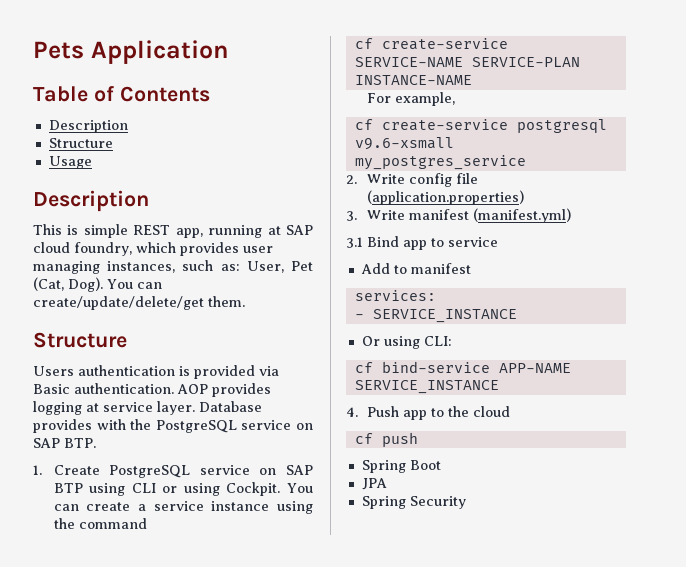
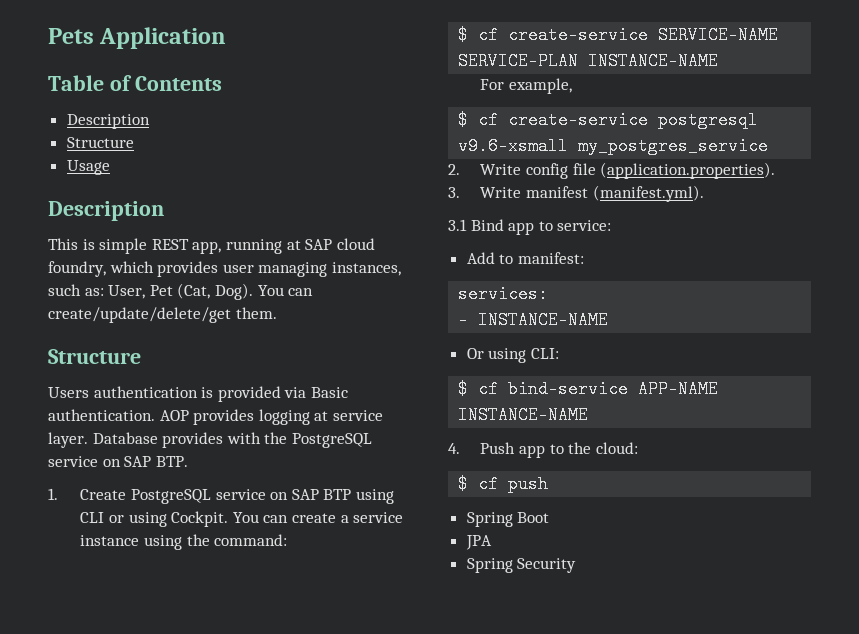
- You can create a service instance using the command
- cf create-service SERVICE-NAME SERVICE-PLAN INSTANCE-NAME
+ You can create a service instance using the command:
+ $ cf create-service SERVICE-NAME SERVICE-PLAN INSTANCE-NAME
- cf create-service postgresql v9.6-xsmall my_postgres_service
+ $ cf create-service postgresql v9.6-xsmall my_postgres_service
- 2. Write config file (application.properties)
+ 2. Write config file (application.properties).
- 3. Write manifest (manifest.yml)
+ 3. Write manifest (manifest.yml).
- 3.1 Bind app to service
+ 3.1 Bind app to service:
- Add to manifest
+ Add to manifest:
- - SERVICE_INSTANCE
+ - INSTANCE-NAME
- cf bind-service APP-NAME SERVICE_INSTANCE
+ $ cf bind-service APP-NAME INSTANCE-NAME
- 4. Push app to the cloud
- cf push
+ 4. Push app to the cloud:
+ $ cf push

